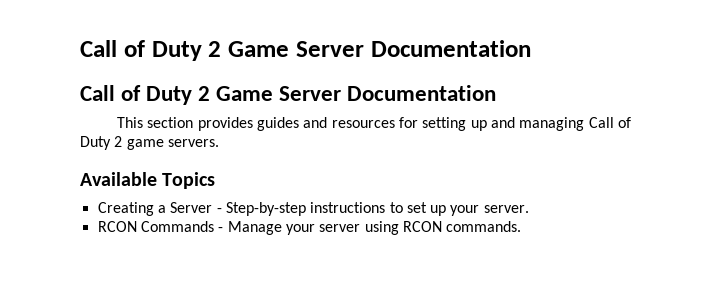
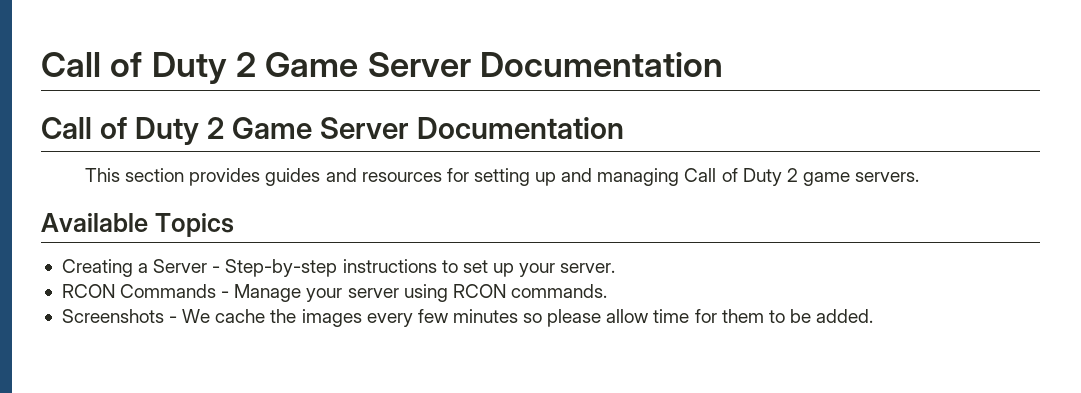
+ Screenshots - We cache the images every few minutes so please allow time for them to be added.

